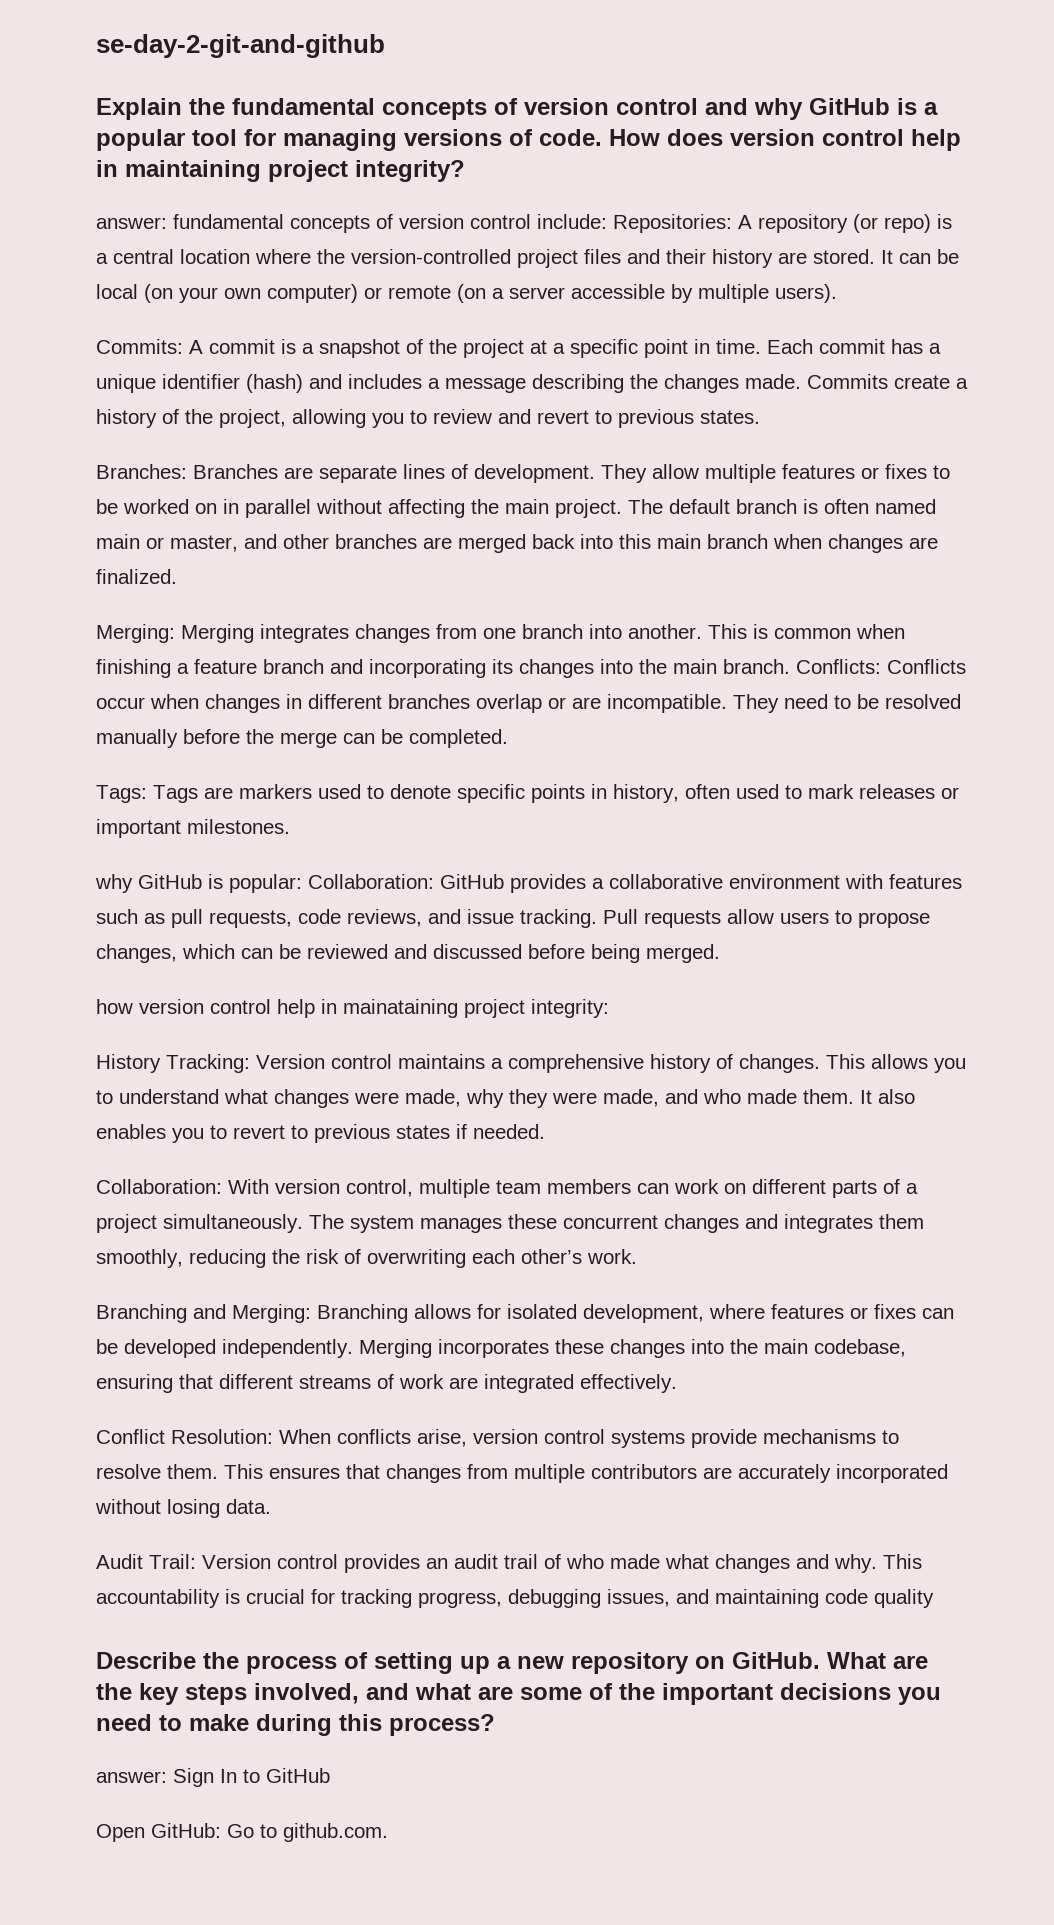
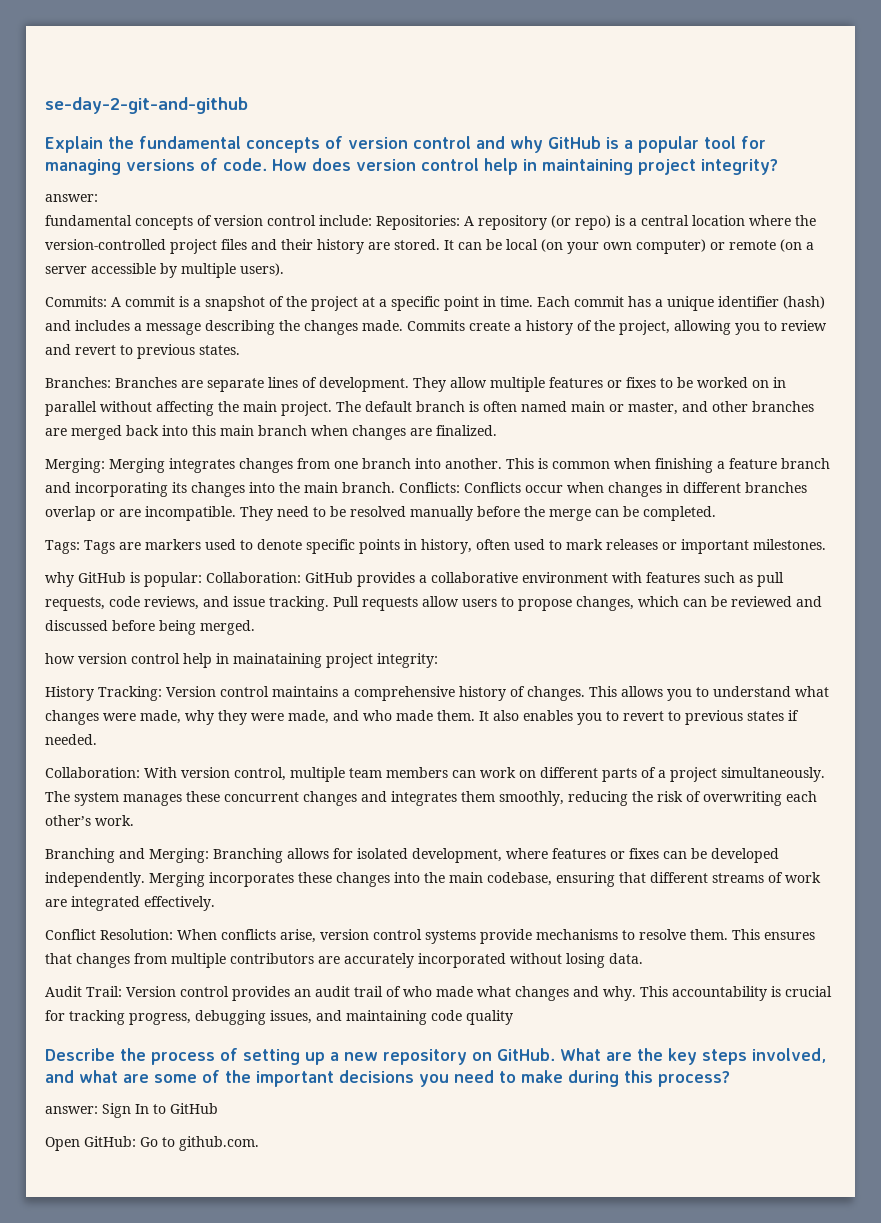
  How does version control help in maintaining project integrity?
- answer: fundamental concepts of version control include: Repositories: A repository (or repo) is a central location where the version-controlled project files and their history are stored.
+ answer:
+ fundamental concepts of version control include: Repositories: A repository (or repo) is a central location where the version-controlled project files and their history are stored.

